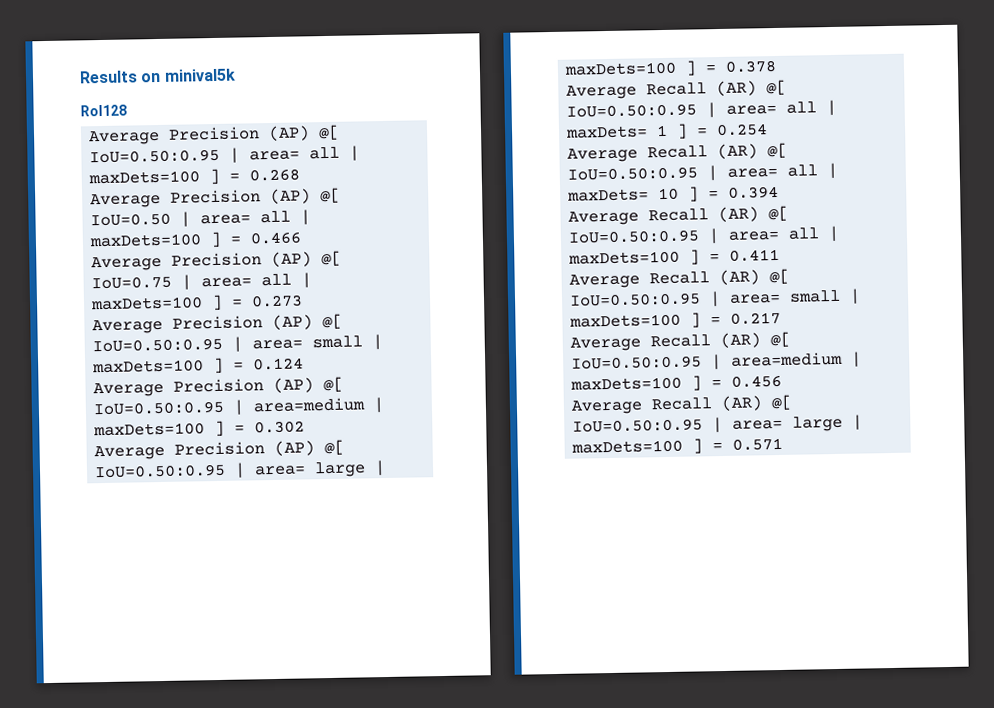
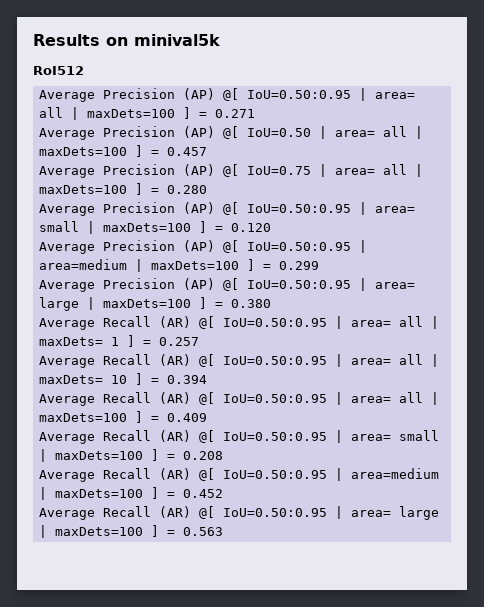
- RoI128
+ RoI512
- Average Precision (AP) @[ IoU=0.50:0.95 | area= all | maxDets=100 ] = 0.268
+ Average Precision (AP) @[ IoU=0.50:0.95 | area= all | maxDets=100 ] = 0.271
- Average Precision (AP) @[ IoU=0.50 | area= all | maxDets=100 ] = 0.466
+ Average Precision (AP) @[ IoU=0.50 | area= all | maxDets=100 ] = 0.457
- Average Precision (AP) @[ IoU=0.75 | area= all | maxDets=100 ] = 0.273
+ Average Precision (AP) @[ IoU=0.75 | area= all | maxDets=100 ] = 0.280
- Average Precision (AP) @[ IoU=0.50:0.95 | area= small | maxDets=100 ] = 0.124
+ Average Precision (AP) @[ IoU=0.50:0.95 | area= small | maxDets=100 ] = 0.120
- Average Precision (AP) @[ IoU=0.50:0.95 | area=medium | maxDets=100 ] = 0.302
+ Average Precision (AP) @[ IoU=0.50:0.95 | area=medium | maxDets=100 ] = 0.299
- Average Precision (AP) @[ IoU=0.50:0.95 | area= large | maxDets=100 ] = 0.378
+ Average Precision (AP) @[ IoU=0.50:0.95 | area= large | maxDets=100 ] = 0.380
- Average Recall (AR) @[ IoU=0.50:0.95 | area= all | maxDets= 1 ] = 0.254
+ Average Recall (AR) @[ IoU=0.50:0.95 | area= all | maxDets= 1 ] = 0.257
- Average Recall (AR) @[ IoU=0.50:0.95 | area= all | maxDets=100 ] = 0.411
+ Average Recall (AR) @[ IoU=0.50:0.95 | area= all | maxDets=100 ] = 0.409
- Average Recall (AR) @[ IoU=0.50:0.95 | area= small | maxDets=100 ] = 0.217
+ Average Recall (AR) @[ IoU=0.50:0.95 | area= small | maxDets=100 ] = 0.208
- Average Recall (AR) @[ IoU=0.50:0.95 | area=medium | maxDets=100 ] = 0.456
+ Average Recall (AR) @[ IoU=0.50:0.95 | area=medium | maxDets=100 ] = 0.452
- Average Recall (AR) @[ IoU=0.50:0.95 | area= large | maxDets=100 ] = 0.571
+ Average Recall (AR) @[ IoU=0.50:0.95 | area= large | maxDets=100 ] = 0.563

